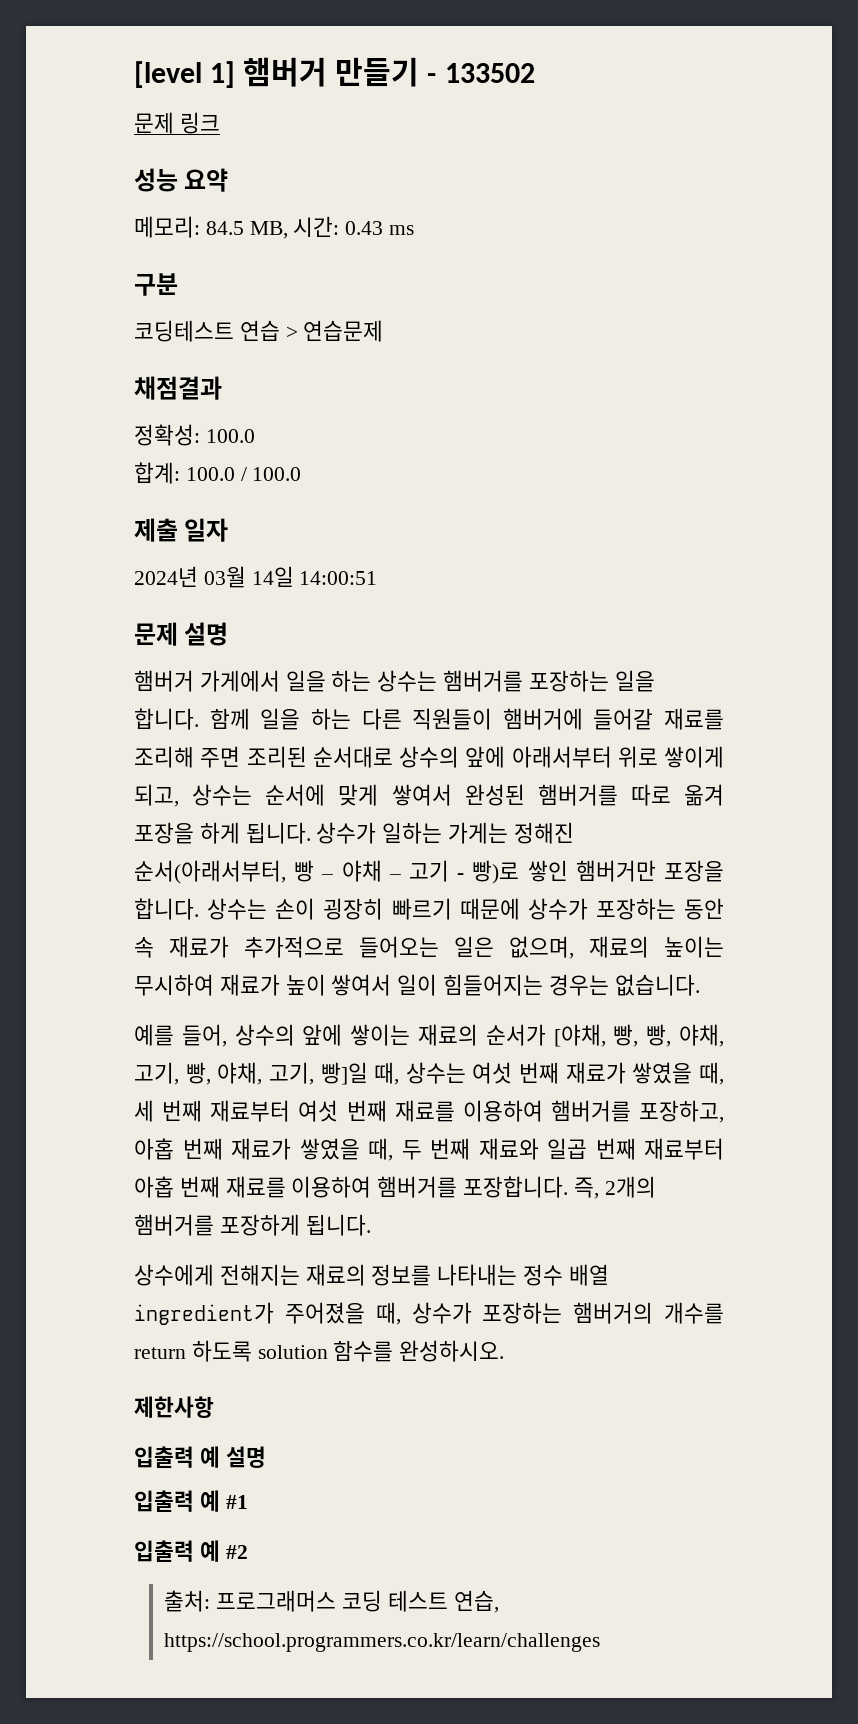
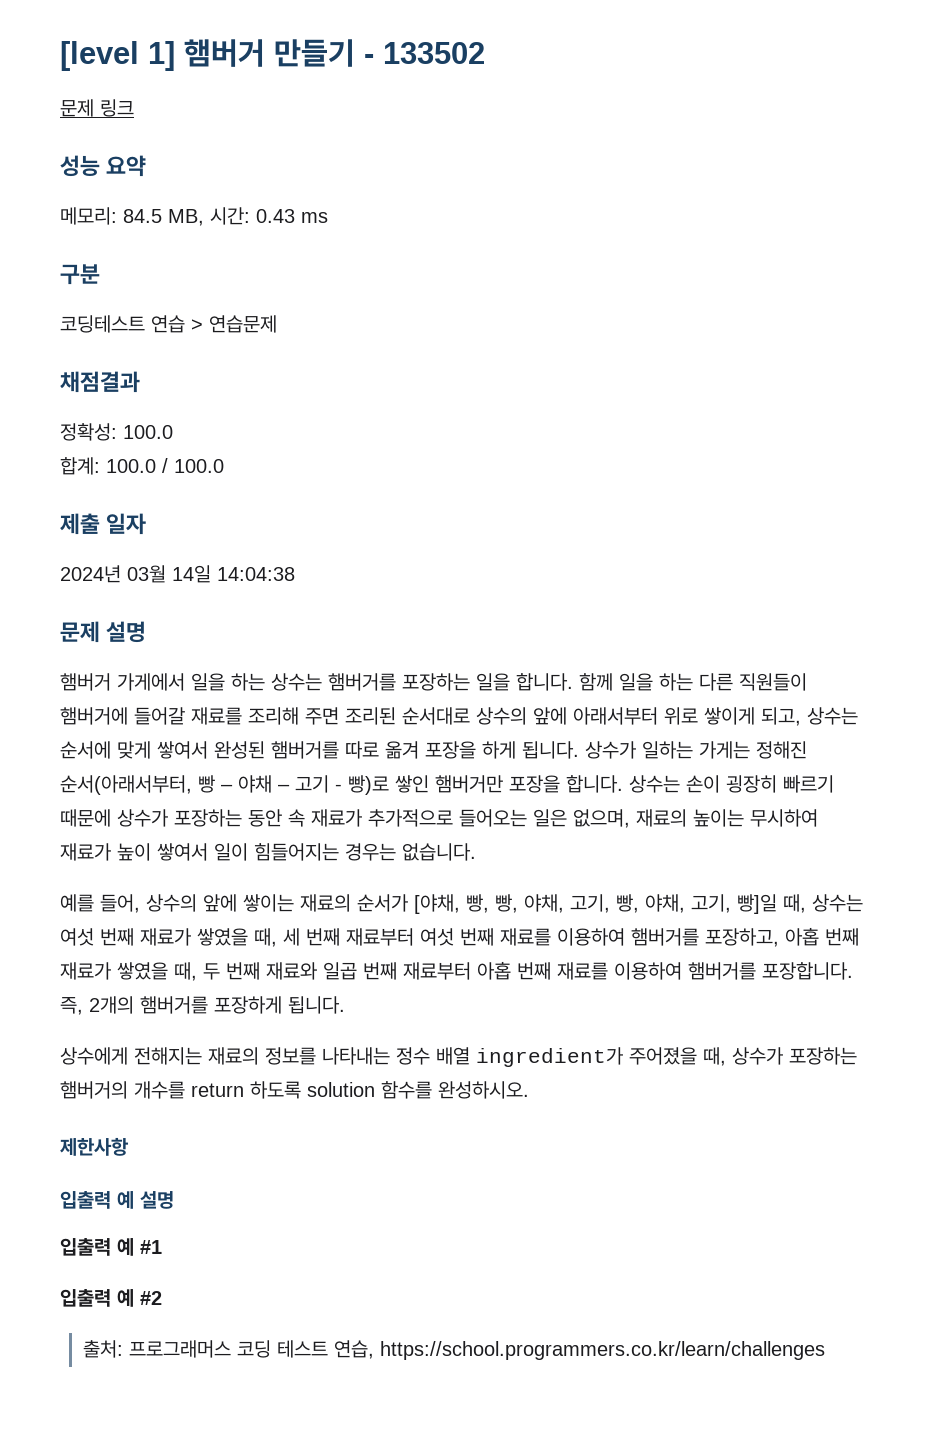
- 2024년 03월 14일 14:00:51
+ 2024년 03월 14일 14:04:38

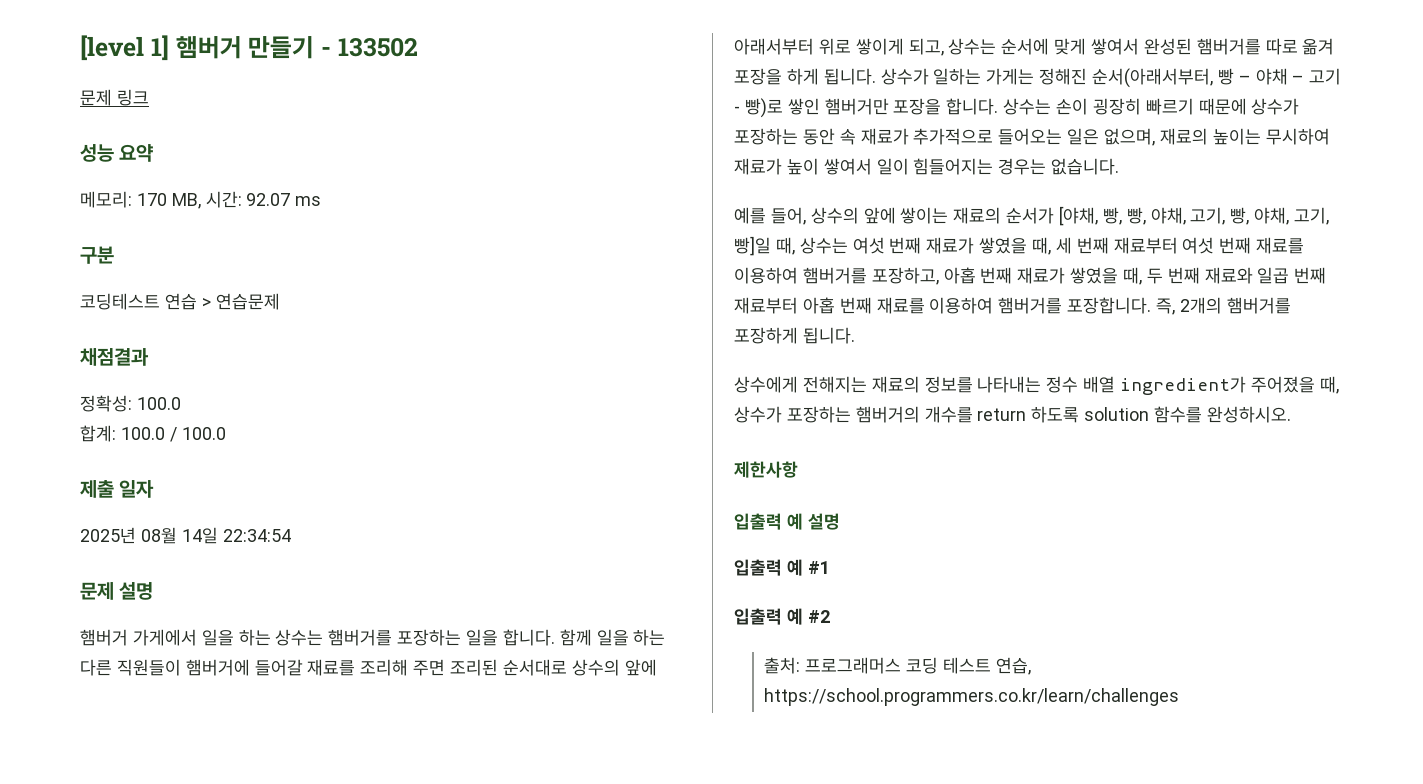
- 메모리: 84.5 MB, 시간: 0.43 ms
+ 메모리: 170 MB, 시간: 92.07 ms
- 2024년 03월 14일 14:04:38
+ 2025년 08월 14일 22:34:54

